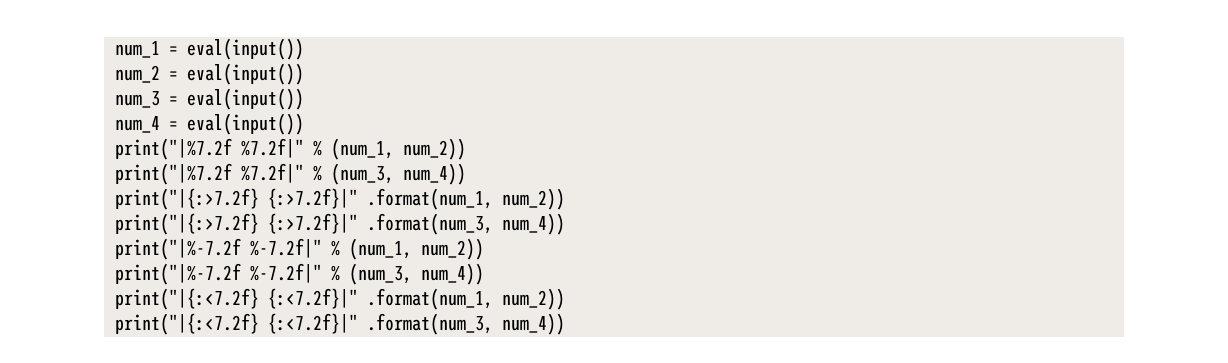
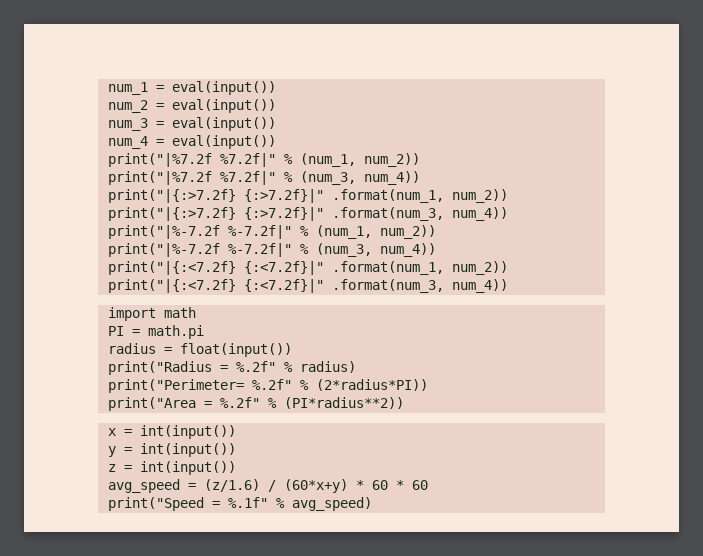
+ import math
+ PI = math.pi
+ radius = float(input())
+ print("Radius = %.2f" % radius)
+ print("Perimeter= %.2f" % (2*radius*PI))
+ print("Area = %.2f" % (PI*radius**2))
+ x = int(input())
+ y = int(input())
+ z = int(input())
+ avg_speed = (z/1.6) / (60*x+y) * 60 * 60
+ print("Speed = %.1f" % avg_speed)

